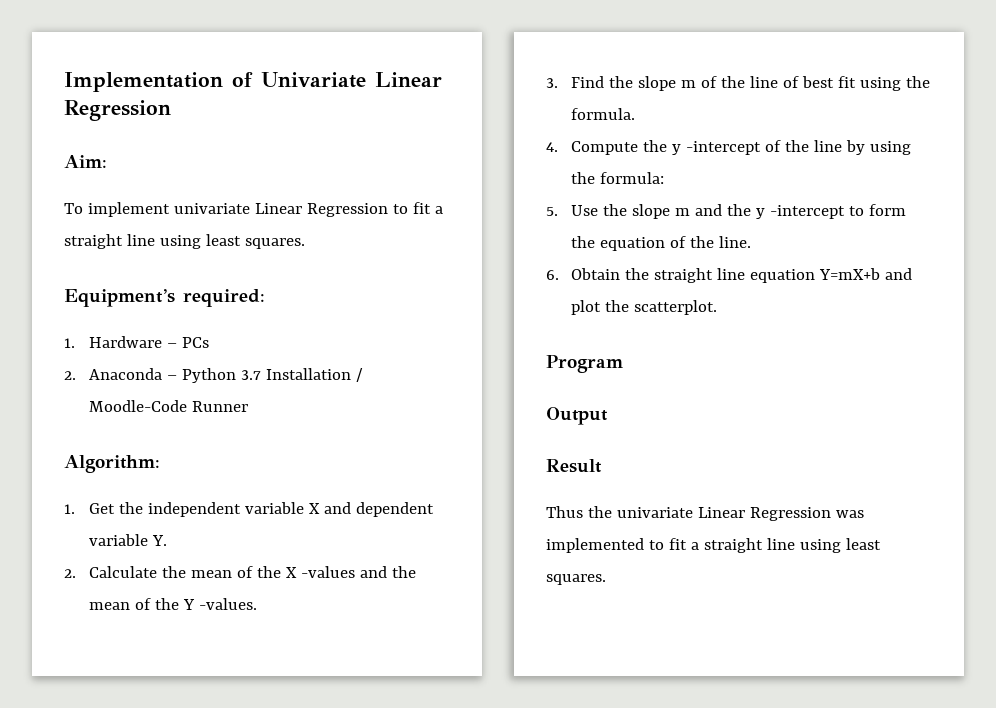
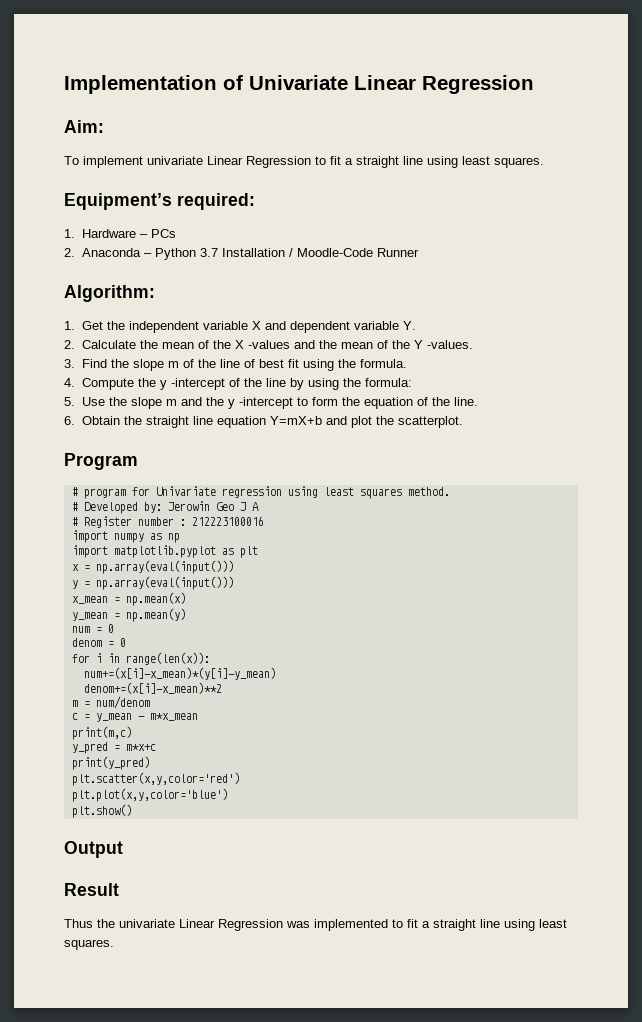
+ # program for Univariate regression using least squares method.
+ # Developed by: Jerowin Geo J A
+ # Register number : 212223100016
+ import numpy as np
+ import matplotlib.pyplot as plt
+ x = np.array(eval(input()))
+ y = np.array(eval(input()))
+ x_mean = np.mean(x)
+ y_mean = np.mean(y)
+ num = 0
+ denom = 0
+ for i in range(len(x)):
+ num+=(x[i]-x_mean)*(y[i]-y_mean)
+ denom+=(x[i]-x_mean)**2
+ m = num/denom
+ c = y_mean - m*x_mean
+ print(m,c)
+ y_pred = m*x+c
+ print(y_pred)
+ plt.scatter(x,y,color='red')
+ plt.plot(x,y,color='blue')
+ plt.show()

